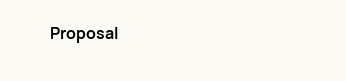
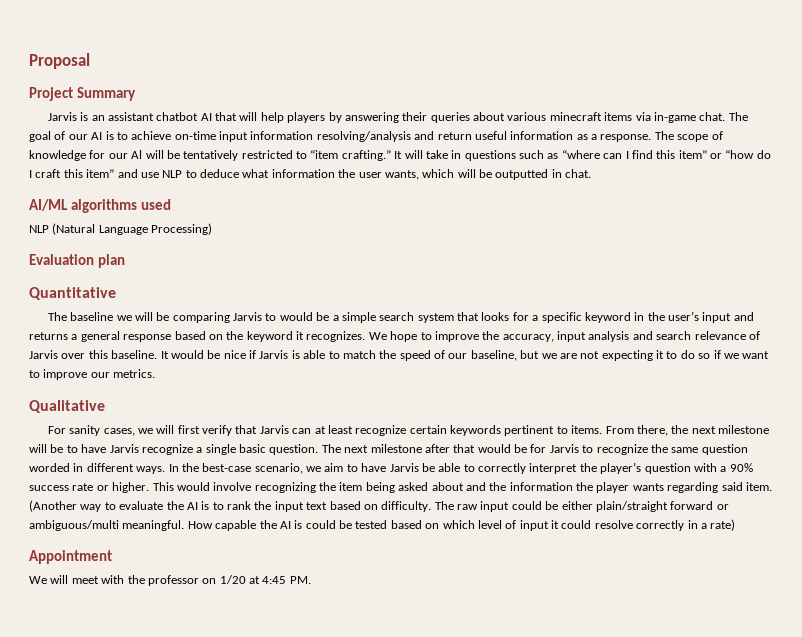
+ Project Summary
+ Jarvis is an assistant chatbot AI that will help players by answering their queries about various minecraft items via in-game chat. The goal of our AI is to achieve on-time input information resolving/analysis and return useful information as a response. The scope of knowledge for our Al will be tentatively restricted to “item crafting.” It will take in questions such as “where can I find this item” or “how do I craft this item” and use NLP to deduce what information the user wants, which will be outputted in chat.
+ AI/ML algorithms used
+ NLP (Natural Language Processing)
+ Evaluation plan
+ Quantitative
+ The baseline we will be comparing Jarvis to would be a simple search system that looks for a specific keyword in the user’s input and returns a general response based on the keyword it recognizes. We hope to improve the accuracy, input analysis and search relevance of Jarvis over this baseline. It would be nice if Jarvis is able to match the speed of our baseline, but we are not expecting it to do so if we want to improve our metrics.
+ Qualitative
+ For sanity cases, we will first verify that Jarvis can at least recognize certain keywords pertinent to items. From there, the next milestone will be to have Jarvis recognize a single basic question. The next milestone after that would be for Jarvis to recognize the same question worded in different ways. In the best-case scenario, we aim to have Jarvis be able to correctly interpret the player’s question with a 90% success rate or higher. This would involve recognizing the item being asked about and the information the player wants regarding said item. (Another way to evaluate the AI is to rank the input text based on difficulty. The raw input could be either plain/straight forward or ambiguous/multi meaningful. How capable the AI is could be tested based on which level of input it could resolve correctly in a rate)
+ Appointment
+ We will meet with the professor on 1/20 at 4:45 PM.

